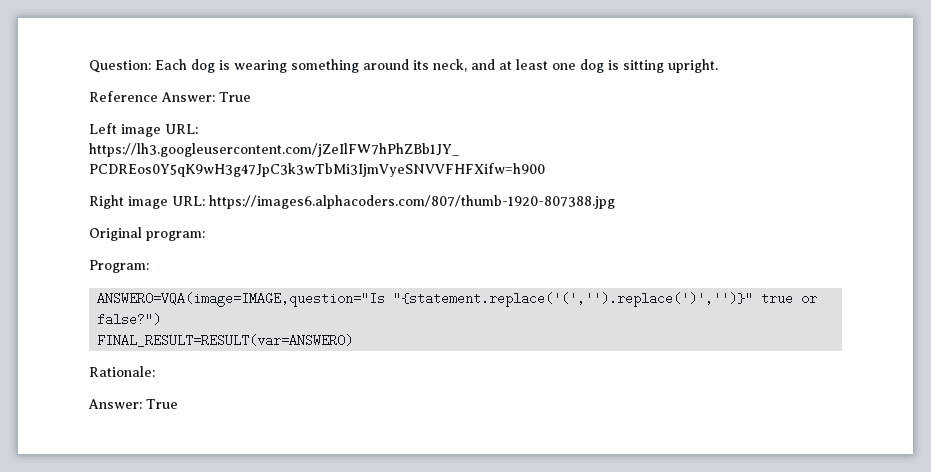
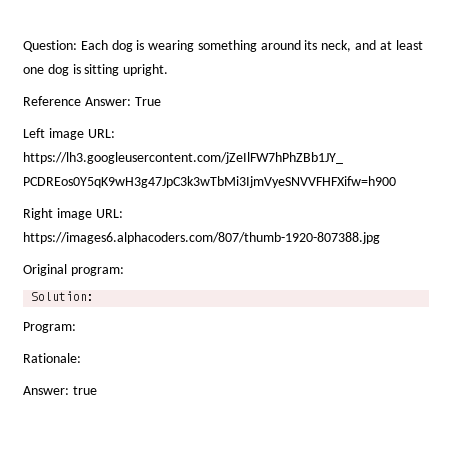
+ Solution:
- ANSWER0=VQA(image=IMAGE,question="Is "{statement.replace('(','').replace(')','')}" true or false?")
- FINAL_RESULT=RESULT(var=ANSWER0)
  Rationale:
- Answer: True
+ Answer: true

